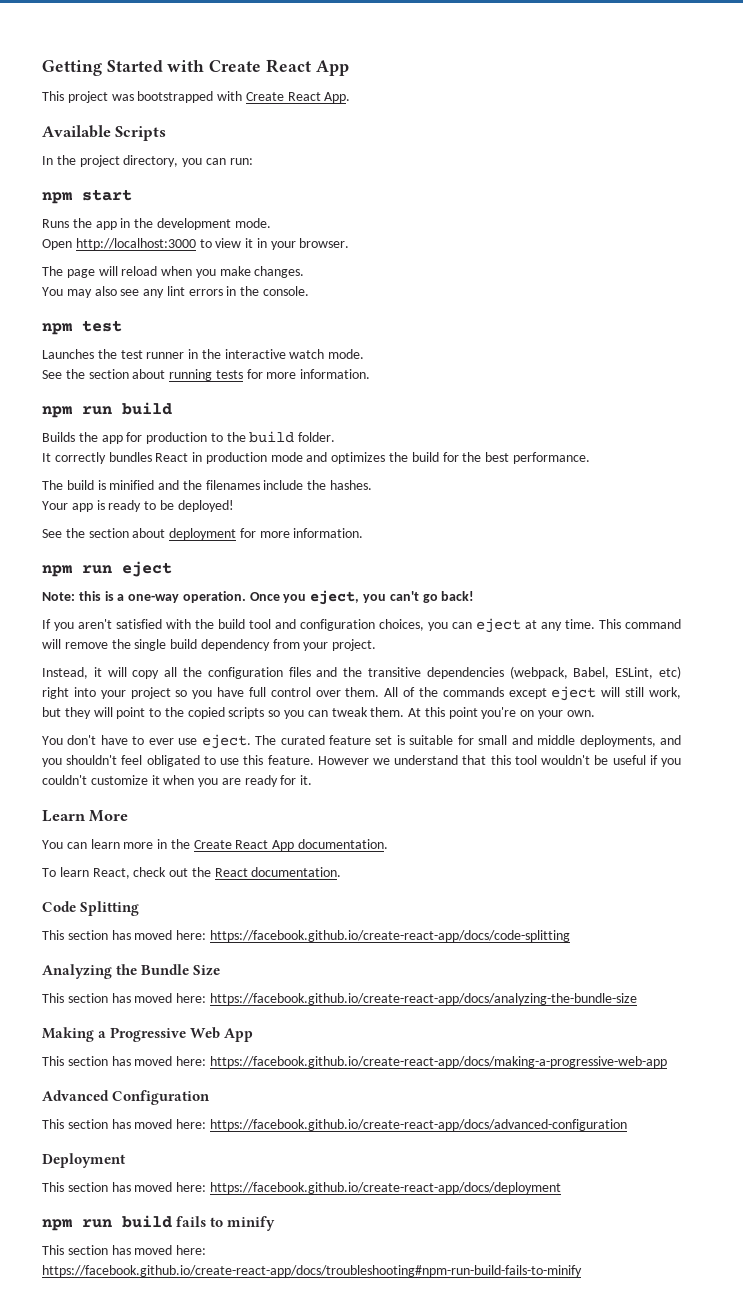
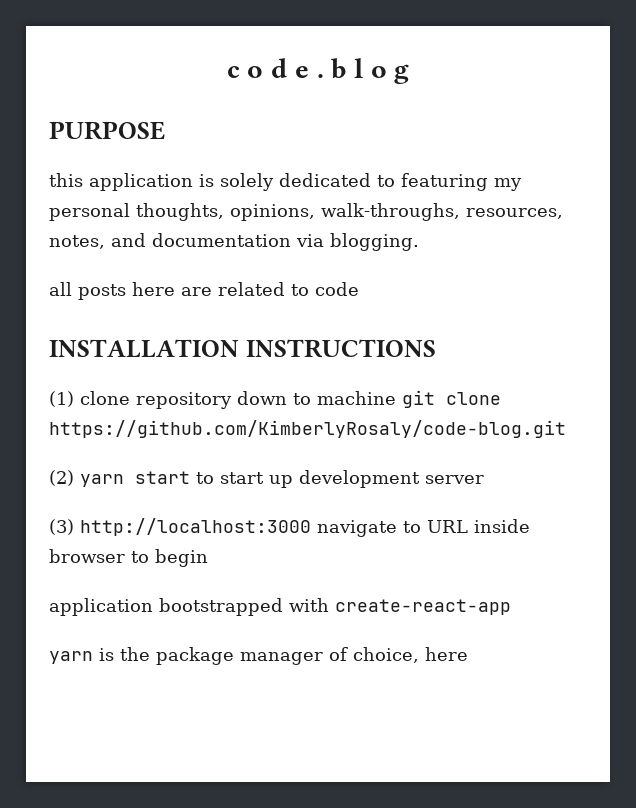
- Getting Started with Create React App
- This project was bootstrapped with Create React App.
- Available Scripts
- In the project directory, you can run:
- npm start
- Runs the app in the development mode.
- Open http://localhost:3000 to view it in your browser.
- The page will reload when you make changes.
- You may also see any lint errors in the console.
- npm test
- Launches the test runner in the interactive watch mode.
- See the section about running tests for more information.
- npm run build
- Builds the app for production to the build folder.
- It correctly bundles React in production mode and optimizes the build for the best performance.
- The build is minified and the filenames include the hashes.
- Your app is ready to be deployed!
- See the section about deployment for more information.
- npm run eject
- Note: this is a one-way operation. Once you eject, you can't go back!
- If you aren't satisfied with the build tool and configuration choices, you can eject at any time. This command will remove the single build dependency from your project.
- Instead, it will copy all the configuration files and the transitive dependencies (webpack, Babel, ESLint, etc) right into your project so you have full control over them. All of the commands except eject will still work, but they will point to the copied scripts so you can tweak them. At this point you're on your own.
- You don't have to ever use eject. The curated feature set is suitable for small and middle deployments, and you shouldn't feel obligated to use this feature. However we understand that this tool wouldn't be useful if you couldn't customize it when you are ready for it.
- Learn More
- You can learn more in the Create React App documentation.
- To learn React, check out the React documentation.
- Code Splitting
- This section has moved here: https://facebook.github.io/create-react-app/docs/code-splitting
- Analyzing the Bundle Size
- This section has moved here: https://facebook.github.io/create-react-app/docs/analyzing-the-bundle-size
- Making a Progressive Web App
- This section has moved here: https://facebook.github.io/create-react-app/docs/making-a-progressive-web-app
- Advanced Configuration
- This section has moved here: https://facebook.github.io/create-react-app/docs/advanced-configuration
- Deployment
- This section has moved here: https://facebook.github.io/create-react-app/docs/deployment
- npm run build fails to minify
- This section has moved here: https://facebook.github.io/create-react-app/docs/troubleshooting#npm-run-build-fails-to-minify
+ c o d e . b l o g
+ PURPOSE
+ this application is solely dedicated to featuring my personal thoughts, opinions, walk-throughs, resources, notes, and documentation via blogging.
+ all posts here are related to code
+ INSTALLATION INSTRUCTIONS
+ (1) clone repository down to machine git clone https://github.com/KimberlyRosaly/code-blog.git
+ (2) yarn start to start up development server
+ (3) http://localhost:3000 navigate to URL inside browser to begin
+ application bootstrapped with create-react-app
+ yarn is the package manager of choice, here

